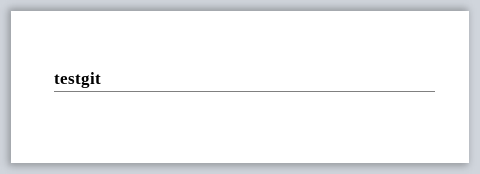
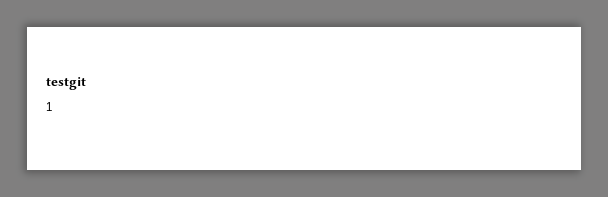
+ 1

